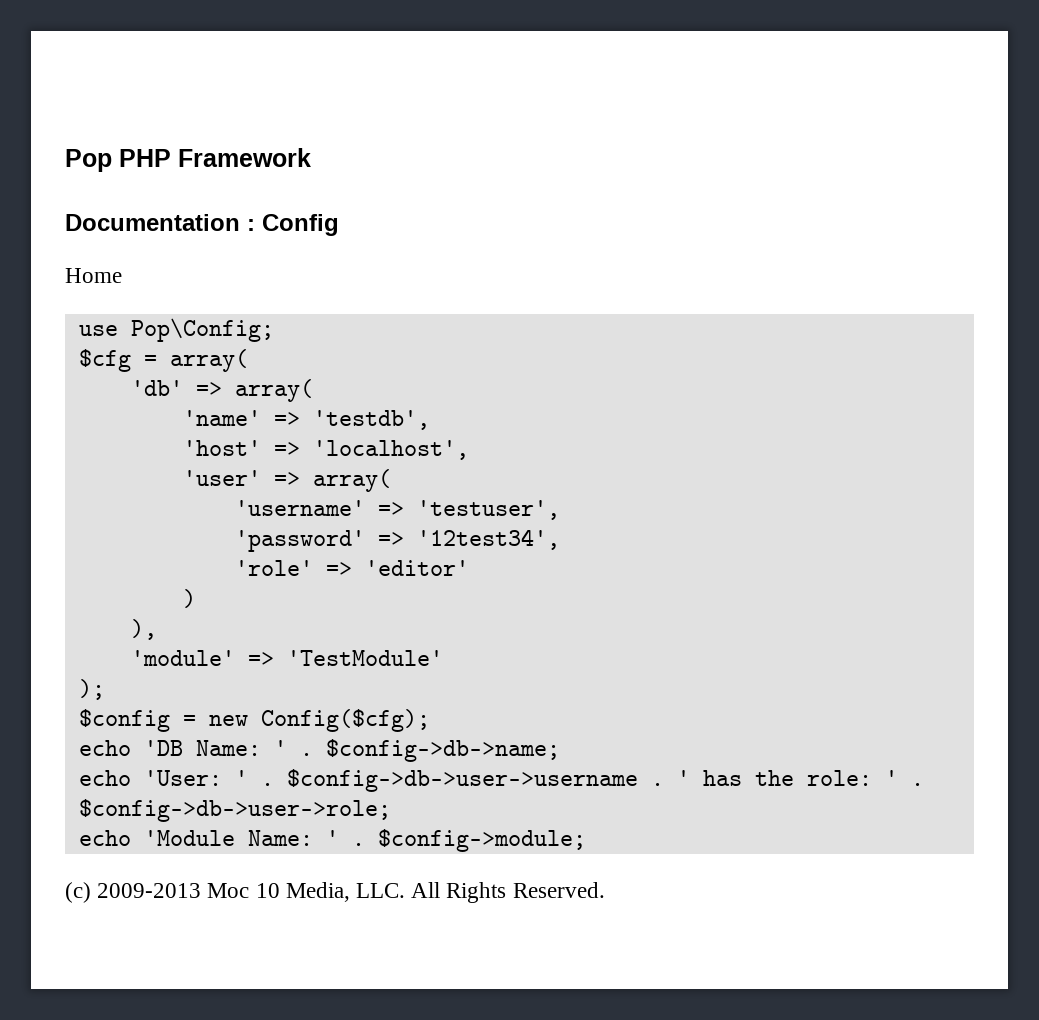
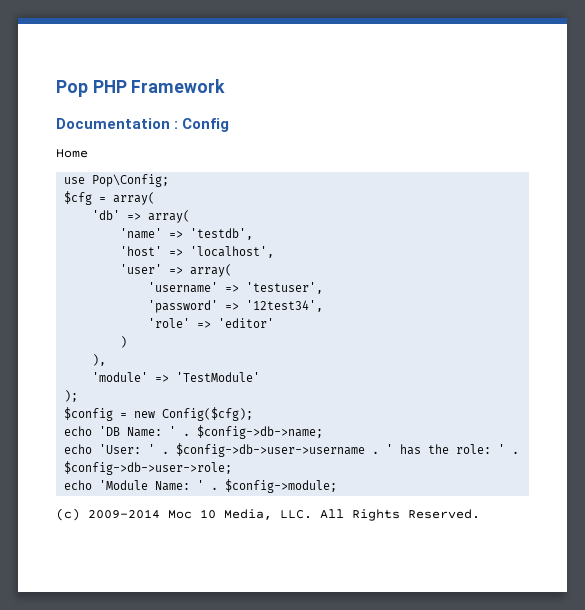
- (c) 2009-2013 Moc 10 Media, LLC. All Rights Reserved.
+ (c) 2009-2014 Moc 10 Media, LLC. All Rights Reserved.

